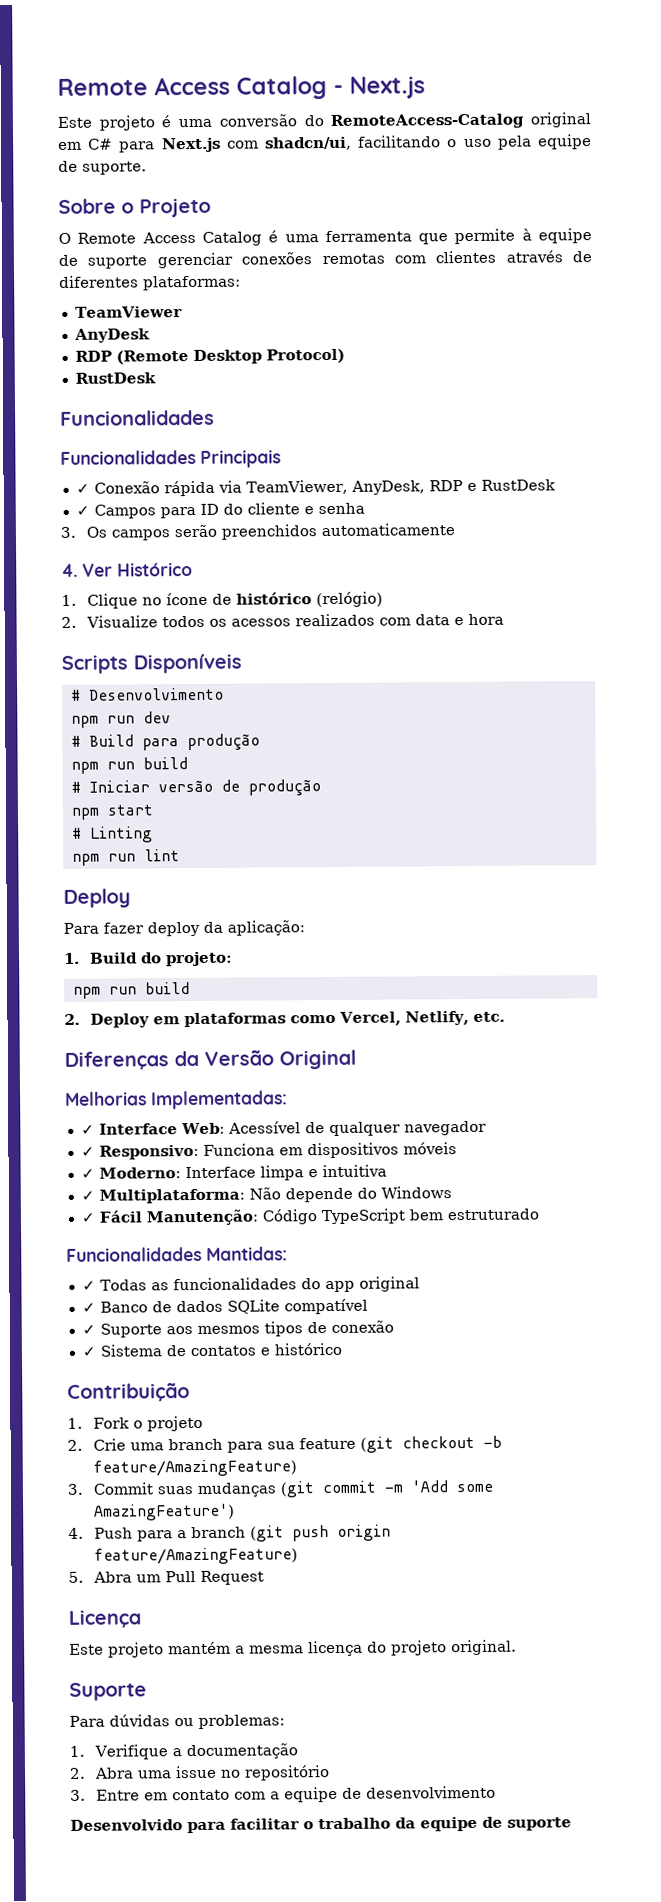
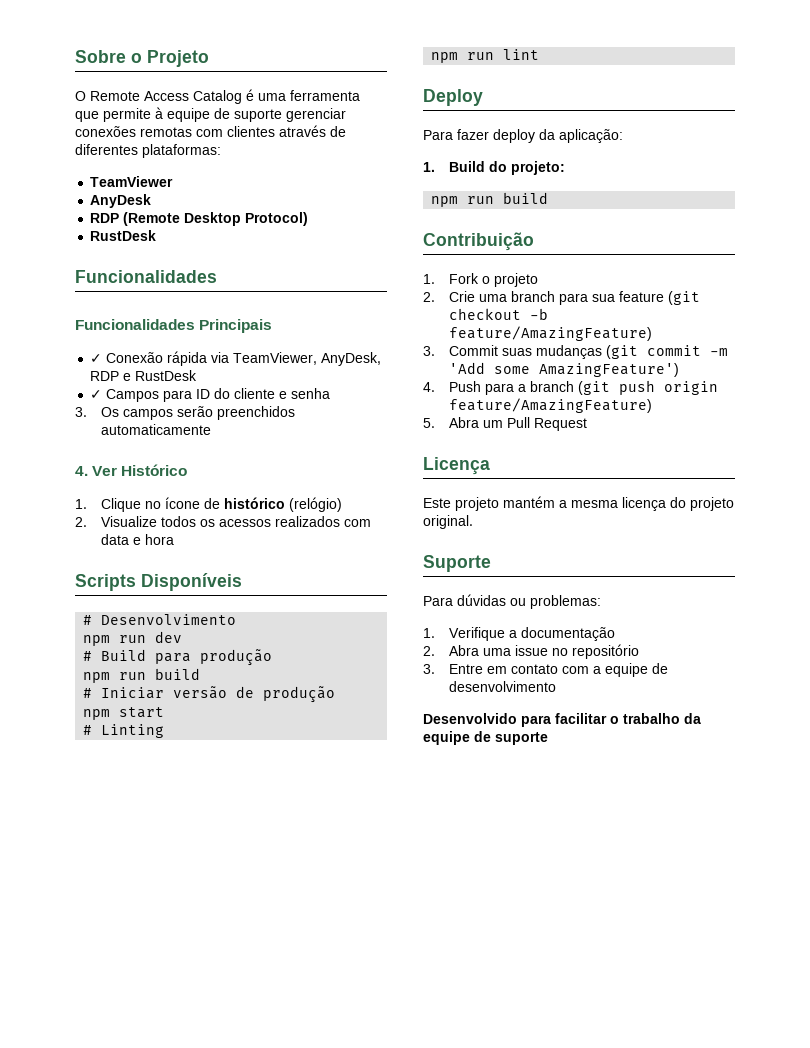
- Remote Access Catalog - Next.js
- Este projeto é uma conversão do RemoteAccess-Catalog original em C# para Next.js com shadcn/ui, facilitando o uso pela equipe de suporte.
- 2. Deploy em plataformas como Vercel, Netlify, etc.
- Diferenças da Versão Original
- Melhorias Implementadas:
- ✓ Interface Web: Acessível de qualquer navegador
- ✓ Responsivo: Funciona em dispositivos móveis
- ✓ Moderno: Interface limpa e intuitiva
- ✓ Multiplataforma: Não depende do Windows
- ✓ Fácil Manutenção: Código TypeScript bem estruturado
- Funcionalidades Mantidas:
- ✓ Todas as funcionalidades do app original
- ✓ Banco de dados SQLite compatível
- ✓ Suporte aos mesmos tipos de conexão
- ✓ Sistema de contatos e histórico

